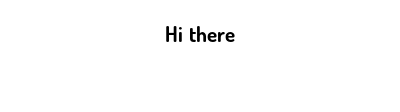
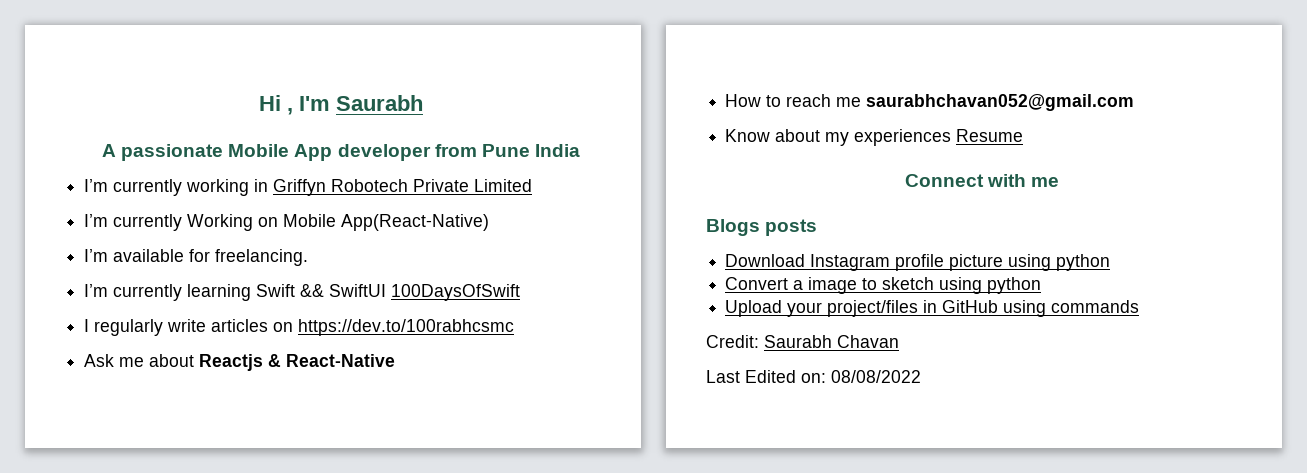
- Hi there
+ Hi , I'm Saurabh
+ A passionate Mobile App developer from Pune India
+ I’m currently working in Griffyn Robotech Private Limited
+ I’m currently Working on Mobile App(React-Native)
+ I’m available for freelancing.
+ I’m currently learning Swift && SwiftUI 100DaysOfSwift
+ I regularly write articles on https://dev.to/100rabhcsmc
+ Ask me about Reactjs & React-Native
+ How to reach me saurabhchavan052@gmail.com
+ Know about my experiences Resume
+ Connect with me
+ Blogs posts
+ Download Instagram profile picture using python
+ Convert a image to sketch using python
+ Upload your project/files in GitHub using commands
+ Credit: Saurabh Chavan
+ Last Edited on: 08/08/2022

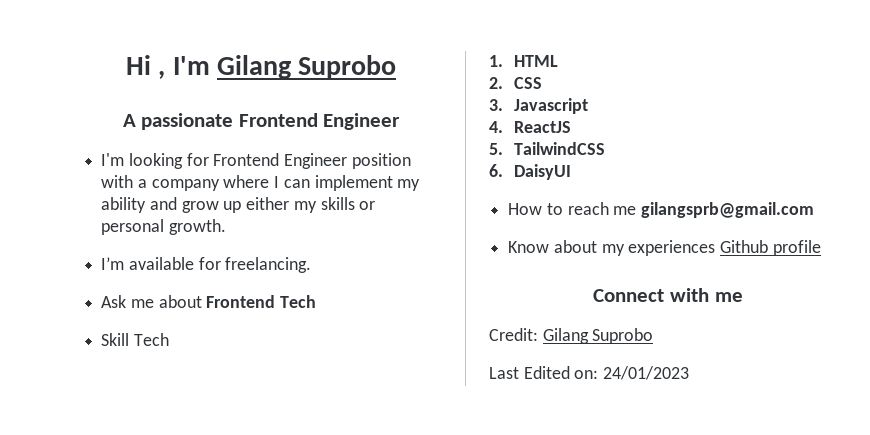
- Hi , I'm Saurabh
+ Hi , I'm Gilang Suprobo
- A passionate Mobile App developer from Pune India
- I’m currently working in Griffyn Robotech Private Limited
- I’m currently Working on Mobile App(React-Native)
+ A passionate Frontend Engineer
+ I'm looking for Frontend Engineer position with a company where I can implement my ability and grow up either my skills or personal growth.
  I’m available for freelancing.
- I’m currently learning Swift && SwiftUI 100DaysOfSwift
- I regularly write articles on https://dev.to/100rabhcsmc
- Ask me about Reactjs & React-Native
+ Ask me about Frontend Tech
+ Skill Tech
+ 1. HTML
+ 2. CSS
+ 3. Javascript
+ 4. ReactJS
+ 5. TailwindCSS
+ 6. DaisyUI
- How to reach me saurabhchavan052@gmail.com
+ How to reach me gilangsprb@gmail.com
- Know about my experiences Resume
+ Know about my experiences Github profile
- Blogs posts
- Download Instagram profile picture using python
- Convert a image to sketch using python
- Upload your project/files in GitHub using commands
- Credit: Saurabh Chavan
+ Credit: Gilang Suprobo
- Last Edited on: 08/08/2022
+ Last Edited on: 24/01/2023

